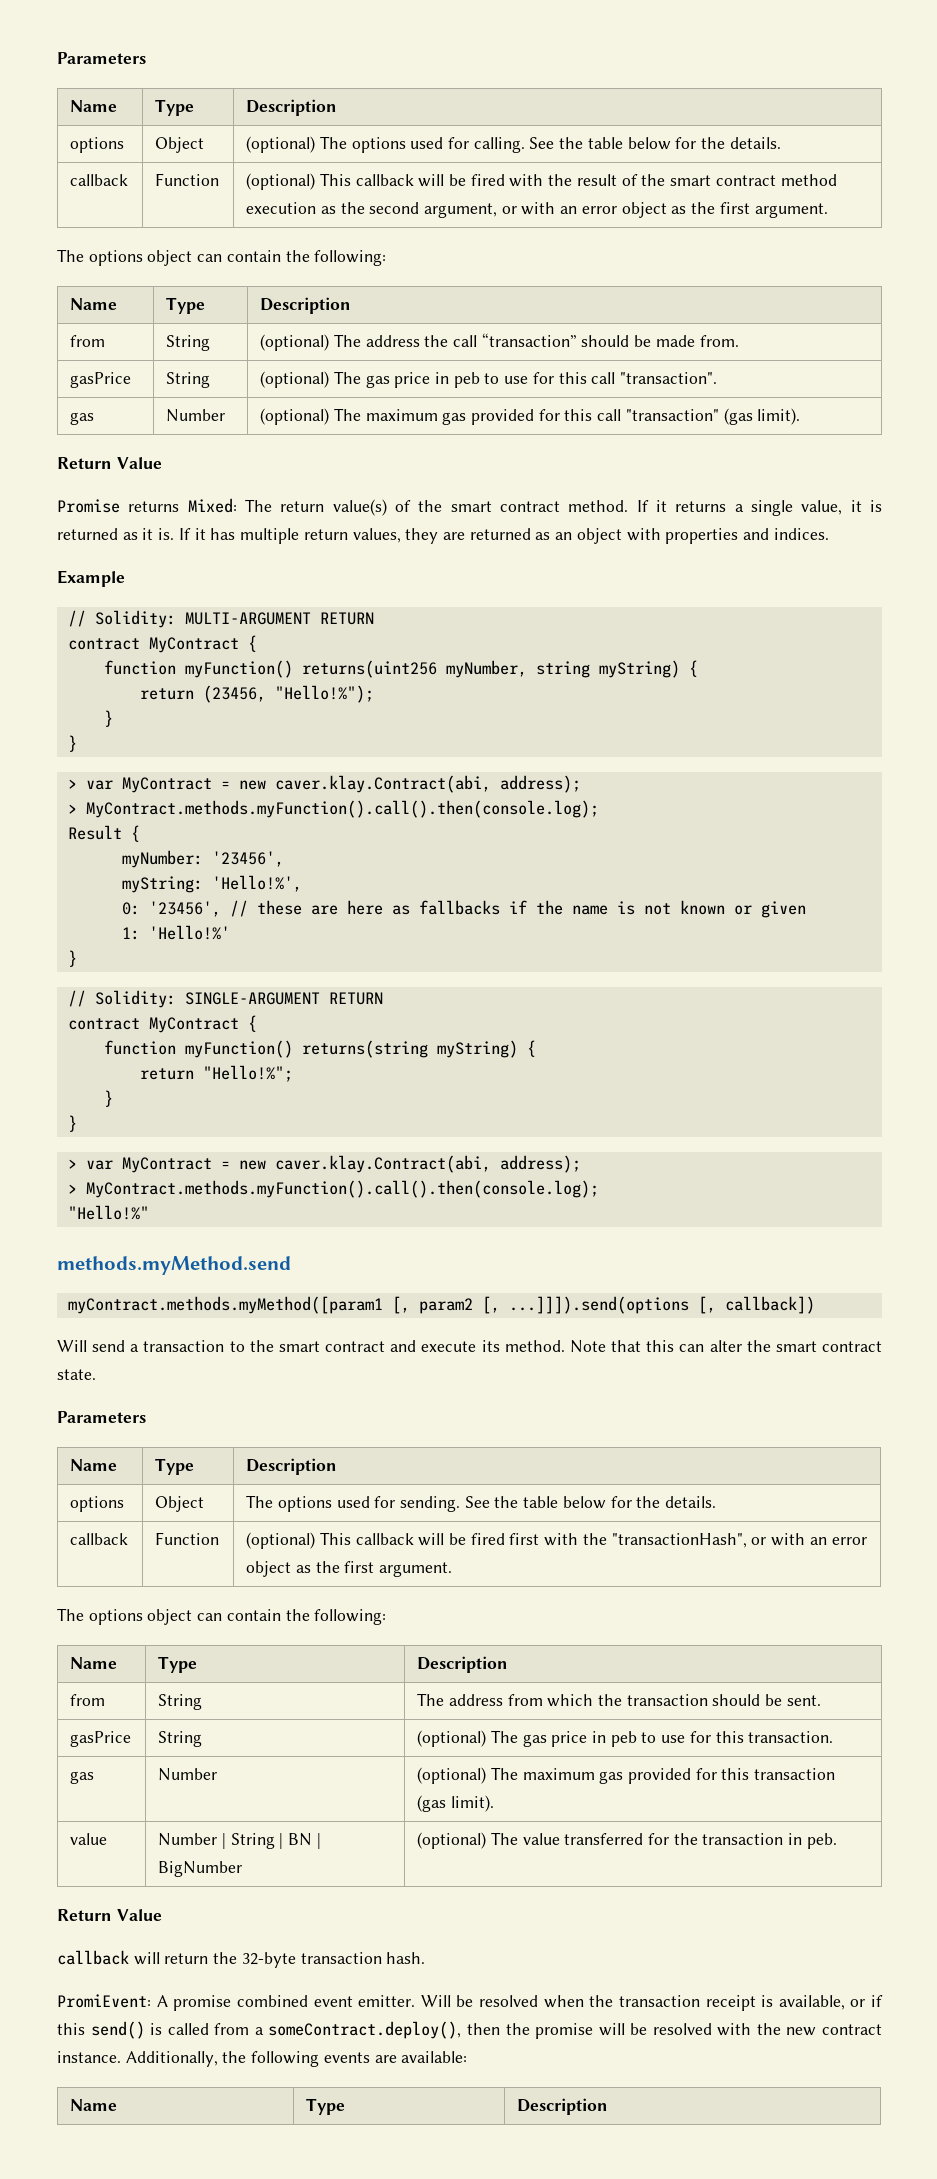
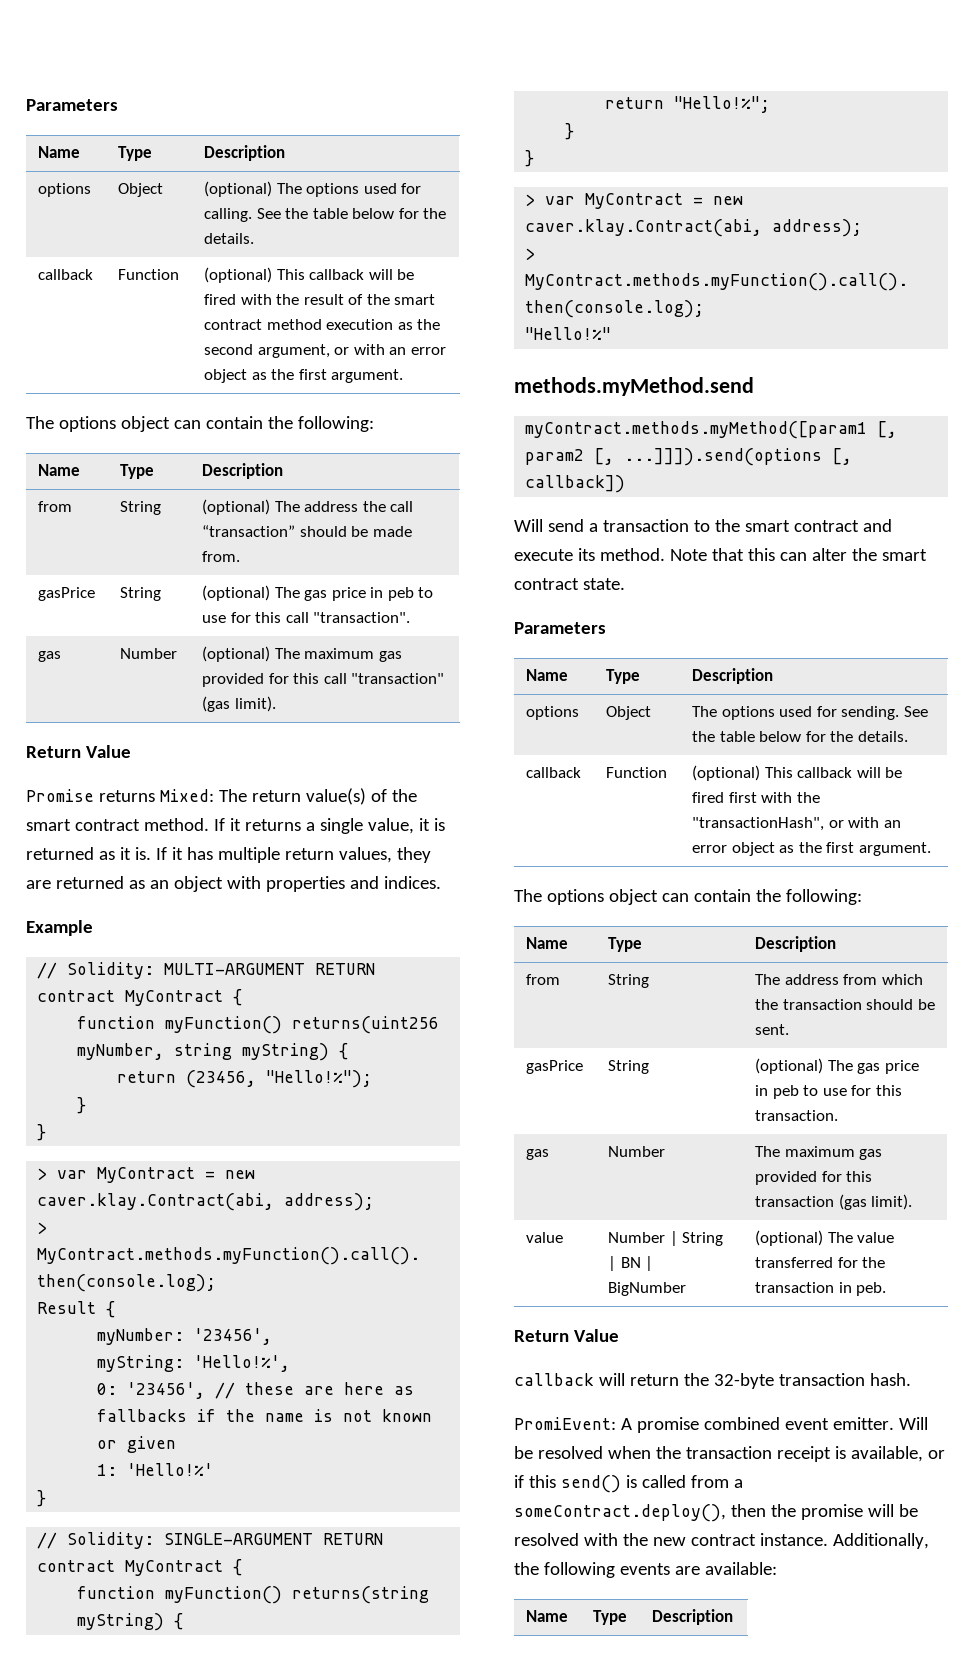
- gas | Number | (optional) The maximum gas provided for this transaction (gas limit).
+ gas | Number | The maximum gas provided for this transaction (gas limit).

